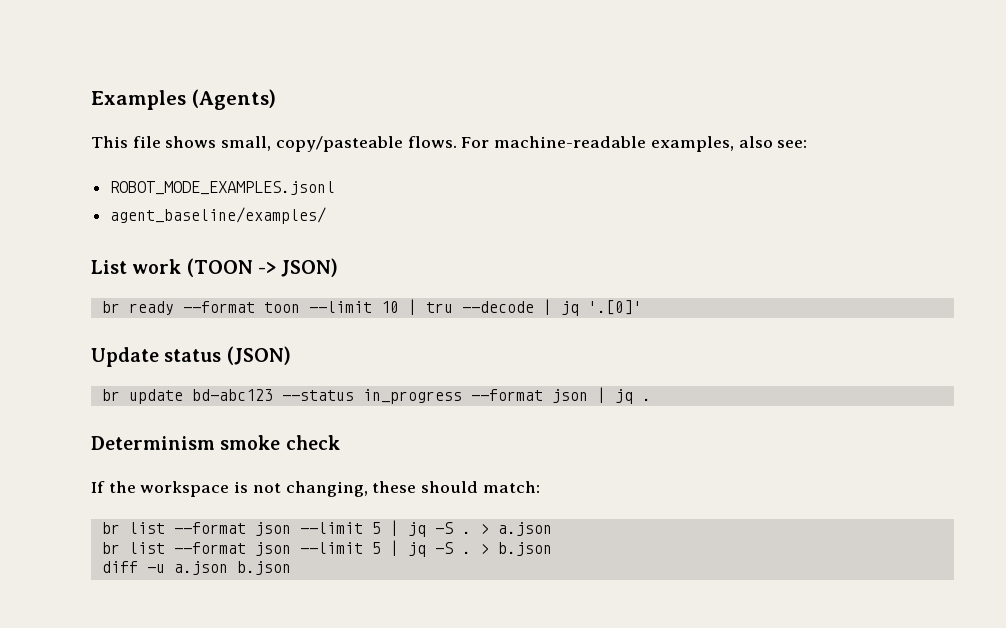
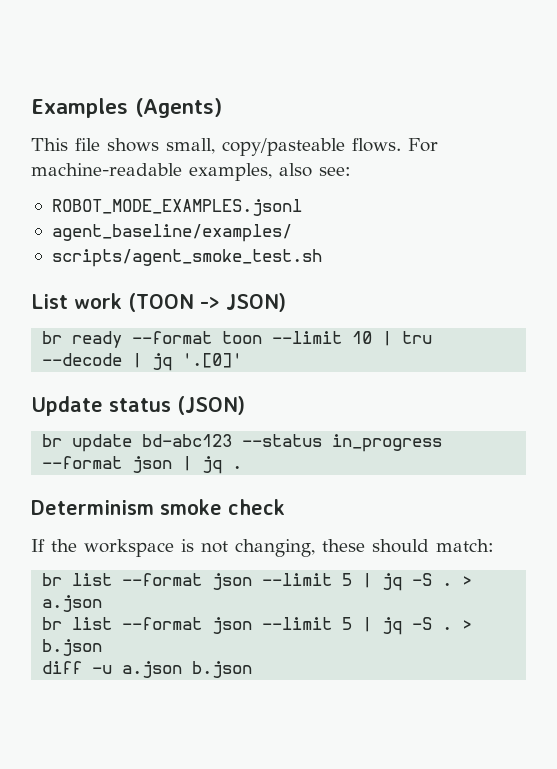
+ scripts/agent_smoke_test.sh

